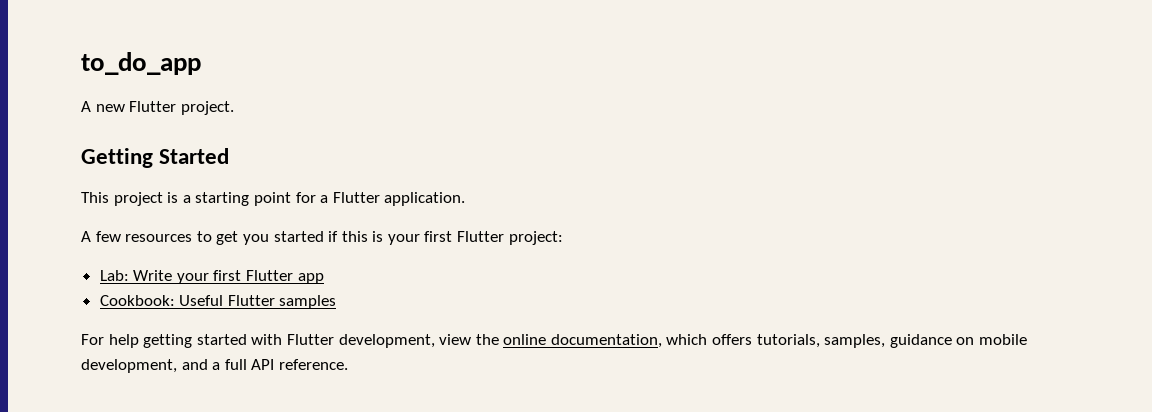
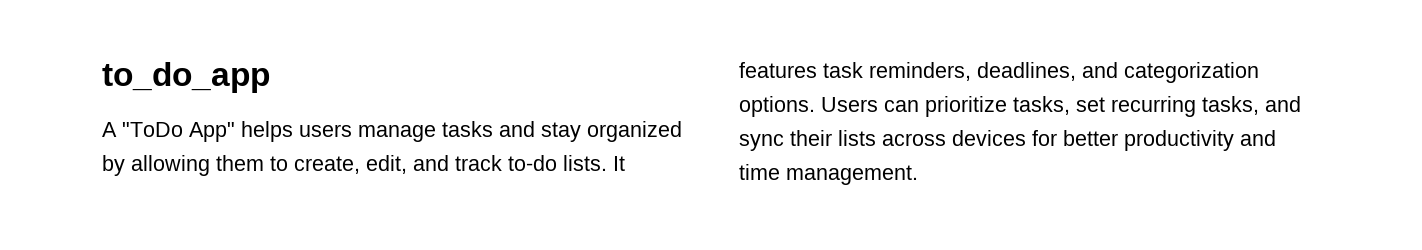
- A new Flutter project.
- Getting Started
- This project is a starting point for a Flutter application.
- A few resources to get you started if this is your first Flutter project:
- Lab: Write your first Flutter app
- Cookbook: Useful Flutter samples
- For help getting started with Flutter development, view the online documentation, which offers tutorials, samples, guidance on mobile development, and a full API reference.
+ A "ToDo App" helps users manage tasks and stay organized by allowing them to create, edit, and track to-do lists. It features task reminders, deadlines, and categorization options. Users can prioritize tasks, set recurring tasks, and sync their lists across devices for better productivity and time management.

